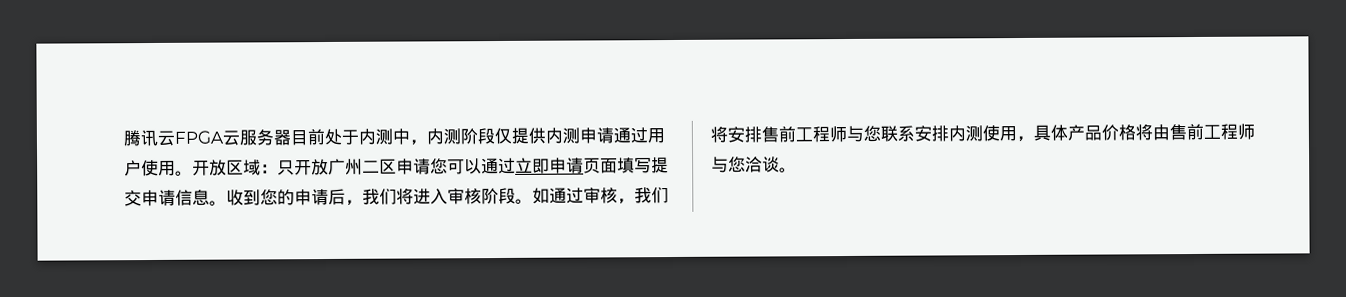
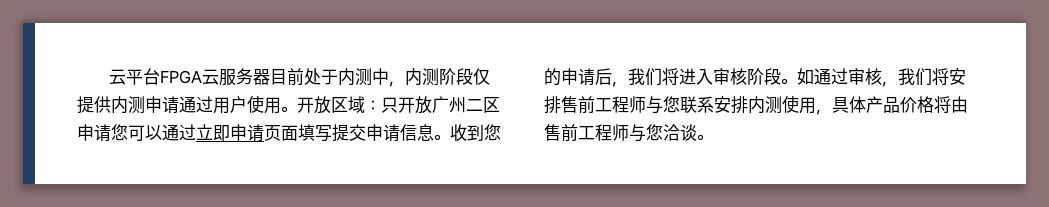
- 腾讯云FPGA云服务器目前处于内测中，内测阶段仅提供内测申请通过用户使用。
+ 云平台FPGA云服务器目前处于内测中，内测阶段仅提供内测申请通过用户使用。

